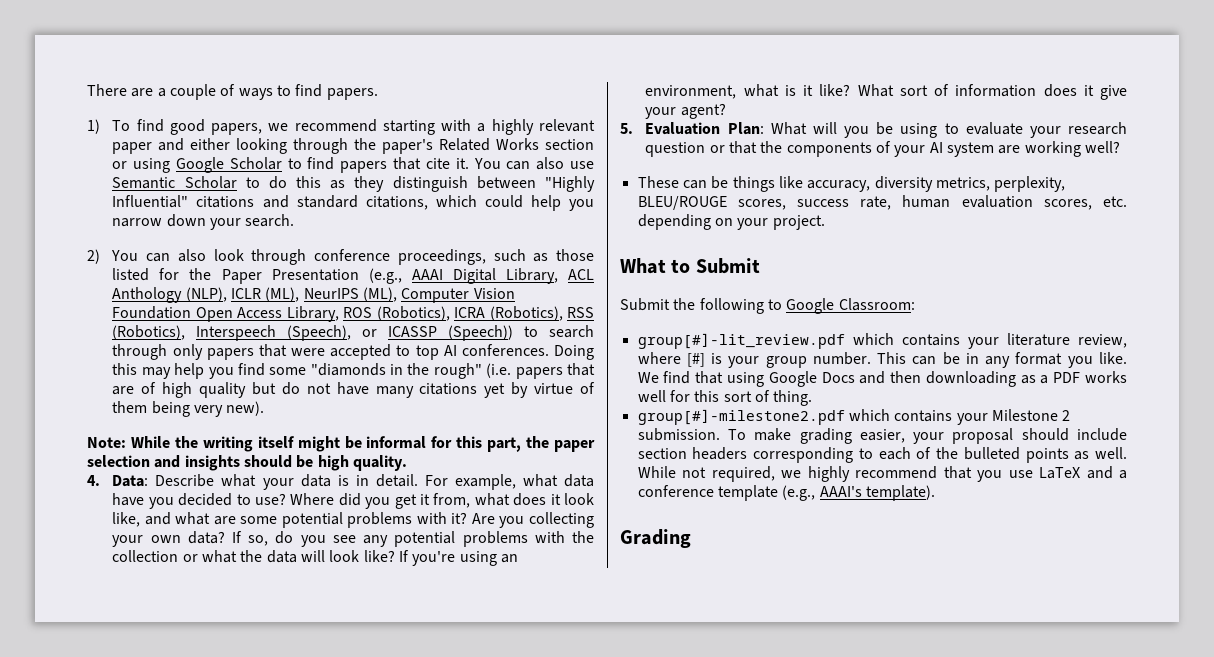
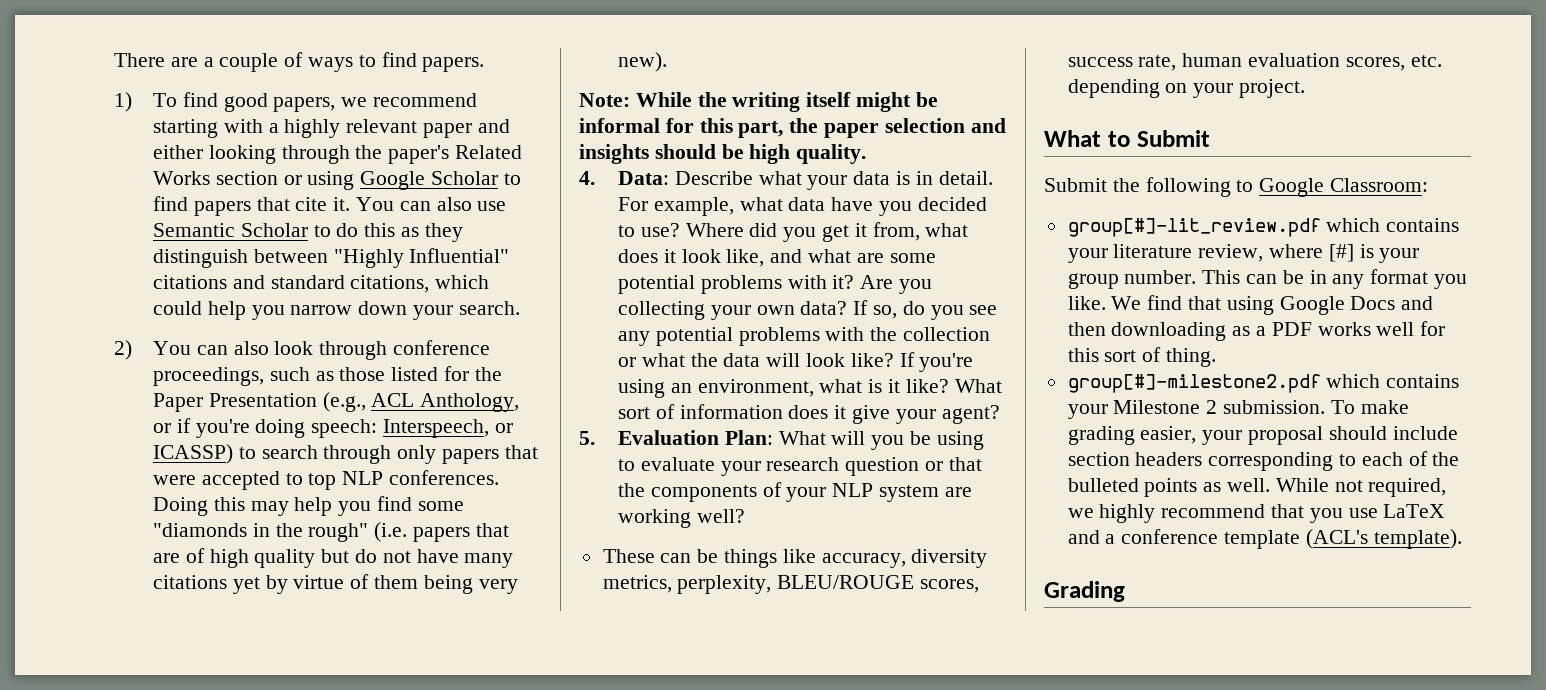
- 2) You can also look through conference proceedings, such as those listed for the Paper Presentation (e.g., AAAI Digital Library, ACL Anthology (NLP), ICLR (ML), NeurIPS (ML), Computer Vision Foundation Open Access Library, ROS (Robotics), ICRA (Robotics), RSS (Robotics), Interspeech (Speech), or ICASSP (Speech)) to search through only papers that were accepted to top AI conferences.
+ 2) You can also look through conference proceedings, such as those listed for the Paper Presentation (e.g., ACL Anthology, or if you're doing speech: Interspeech, or ICASSP) to search through only papers that were accepted to top NLP conferences.
- 5. Evaluation Plan: What will you be using to evaluate your research question or that the components of your AI system are working well?
+ 5. Evaluation Plan: What will you be using to evaluate your research question or that the components of your NLP system are working well?
- While not required, we highly recommend that you use LaTeX and a conference template (e.g., AAAI's template).
+ While not required, we highly recommend that you use LaTeX and a conference template (ACL's template).

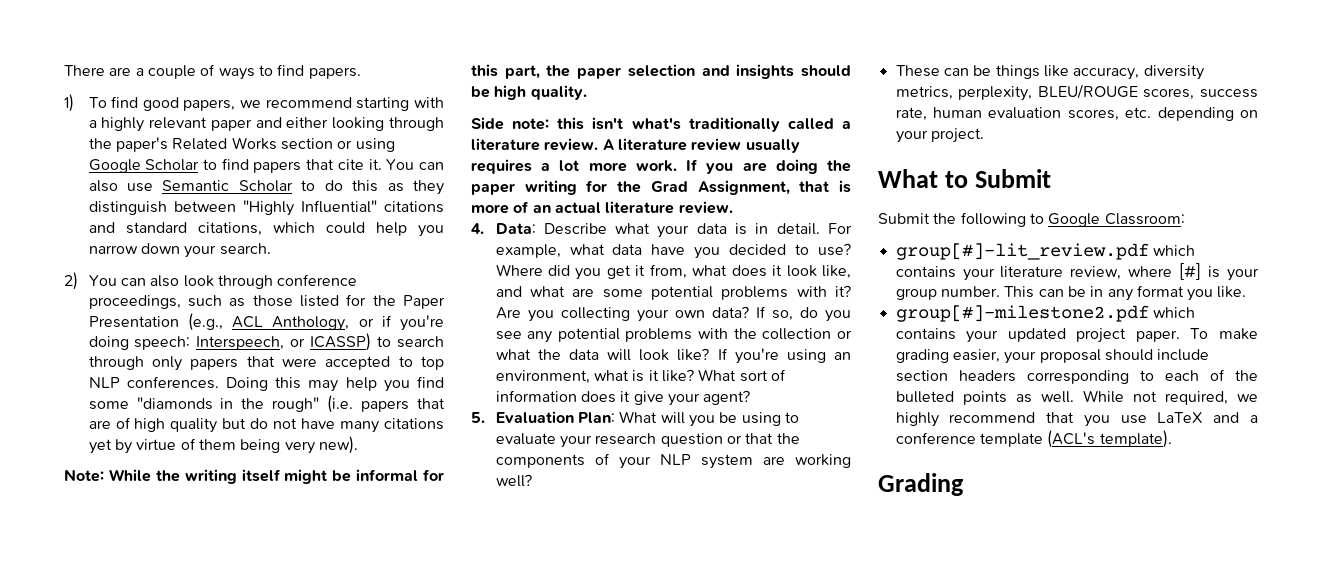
+ Side note: this isn't what's traditionally called a literature review. A literature review usually requires a lot more work. If you are doing the paper writing for the Grad Assignment, that is more of an actual literature review.
- We find that using Google Docs and then downloading as a PDF works well for this sort of thing.
- group[#]-milestone2.pdf which contains your Milestone 2 submission.
+ group[#]-milestone2.pdf which contains your updated project paper.

